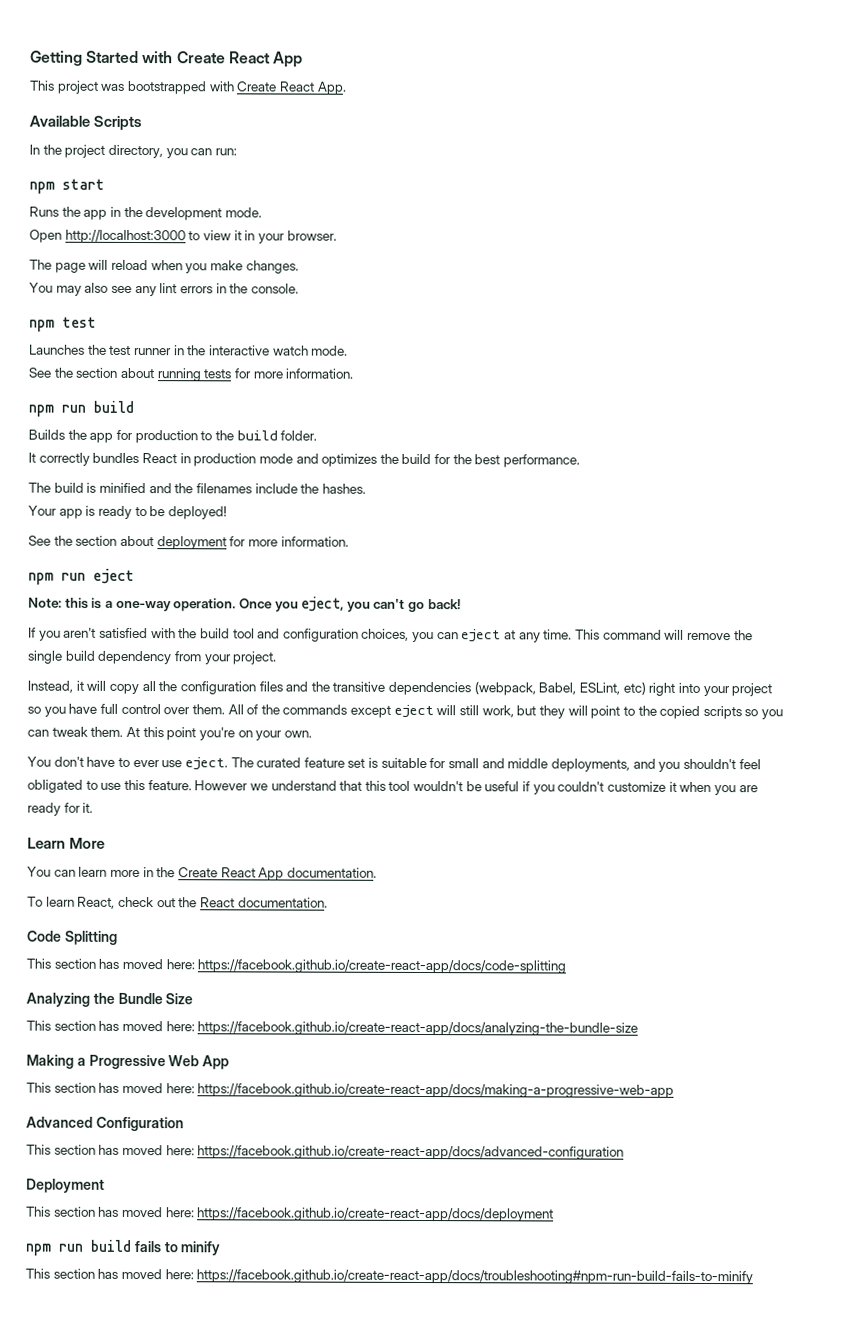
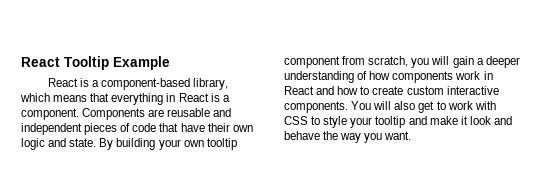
- Getting Started with Create React App
- This project was bootstrapped with Create React App.
- Available Scripts
- In the project directory, you can run:
- npm start
- Runs the app in the development mode.
- Open http://localhost:3000 to view it in your browser.
- The page will reload when you make changes.
- You may also see any lint errors in the console.
- npm test
- Launches the test runner in the interactive watch mode.
- See the section about running tests for more information.
- npm run build
- Builds the app for production to the build folder.
- It correctly bundles React in production mode and optimizes the build for the best performance.
- The build is minified and the filenames include the hashes.
- Your app is ready to be deployed!
- See the section about deployment for more information.
- npm run eject
- Note: this is a one-way operation. Once you eject, you can't go back!
- If you aren't satisfied with the build tool and configuration choices, you can eject at any time. This command will remove the single build dependency from your project.
- Instead, it will copy all the configuration files and the transitive dependencies (webpack, Babel, ESLint, etc) right into your project so you have full control over them. All of the commands except eject will still work, but they will point to the copied scripts so you can tweak them. At this point you're on your own.
- You don't have to ever use eject. The curated feature set is suitable for small and middle deployments, and you shouldn't feel obligated to use this feature. However we understand that this tool wouldn't be useful if you couldn't customize it when you are ready for it.
- Learn More
- You can learn more in the Create React App documentation.
- To learn React, check out the React documentation.
- Code Splitting
- This section has moved here: https://facebook.github.io/create-react-app/docs/code-splitting
- Analyzing the Bundle Size
- This section has moved here: https://facebook.github.io/create-react-app/docs/analyzing-the-bundle-size
- Making a Progressive Web App
- This section has moved here: https://facebook.github.io/create-react-app/docs/making-a-progressive-web-app
- Advanced Configuration
- This section has moved here: https://facebook.github.io/create-react-app/docs/advanced-configuration
- Deployment
- This section has moved here: https://facebook.github.io/create-react-app/docs/deployment
- npm run build fails to minify
- This section has moved here: https://facebook.github.io/create-react-app/docs/troubleshooting#npm-run-build-fails-to-minify
+ React Tooltip Example
+ React is a component-based library, which means that everything in React is a component. Components are reusable and independent pieces of code that have their own logic and state. By building your own tooltip component from scratch, you will gain a deeper understanding of how components work in React and how to create custom interactive components. You will also get to work with CSS to style your tooltip and make it look and behave the way you want.

